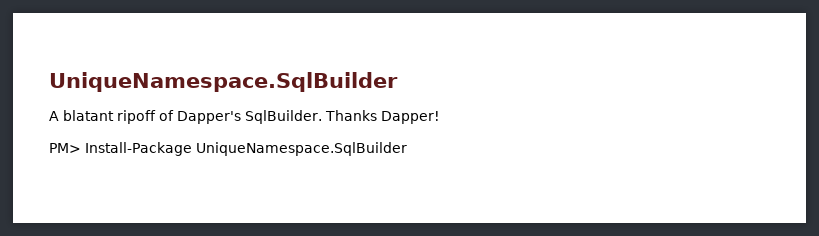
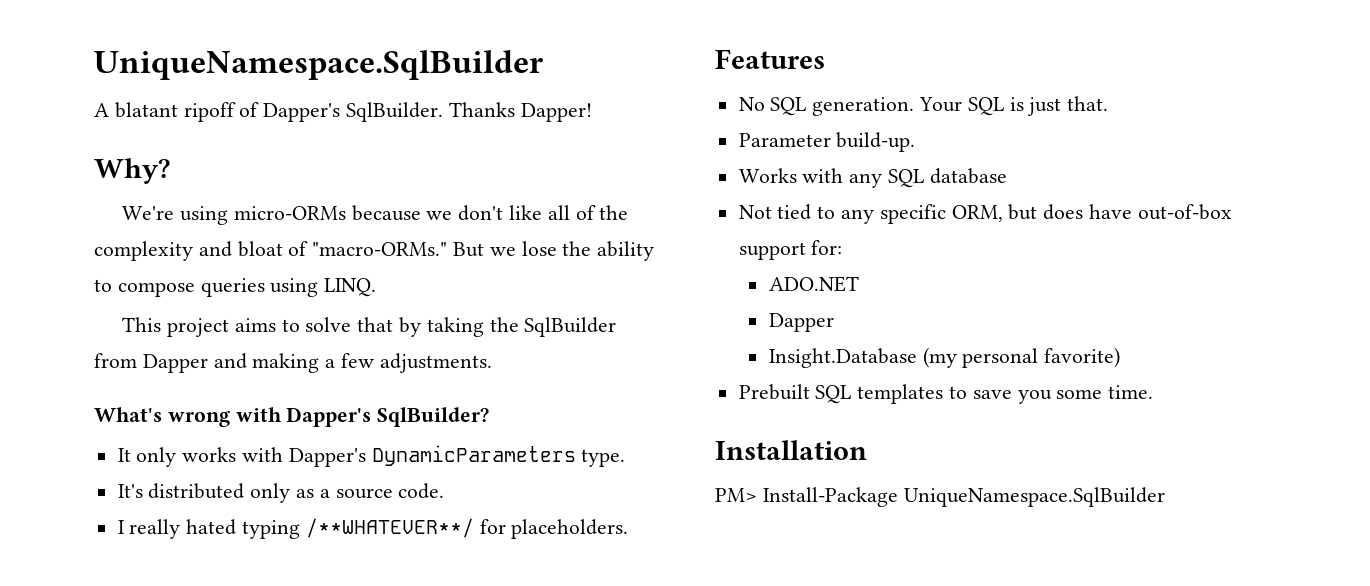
+ Why?
+ We're using micro-ORMs because we don't like all of the complexity and bloat of "macro-ORMs." But we lose the ability to compose queries using LINQ.
+ This project aims to solve that by taking the SqlBuilder from Dapper and making a few adjustments.
+ What's wrong with Dapper's SqlBuilder?
+ It only works with Dapper's DynamicParameters type.
+ It's distributed only as a source code.
+ I really hated typing /**WHATEVER**/ for placeholders.
+ Features
+ No SQL generation. Your SQL is just that.
+ Parameter build-up.
+ Works with any SQL database
+ Not tied to any specific ORM, but does have out-of-box support for:
+ ADO.NET
+ Dapper
+ Insight.Database (my personal favorite)
+ Prebuilt SQL templates to save you some time.
+ Installation

